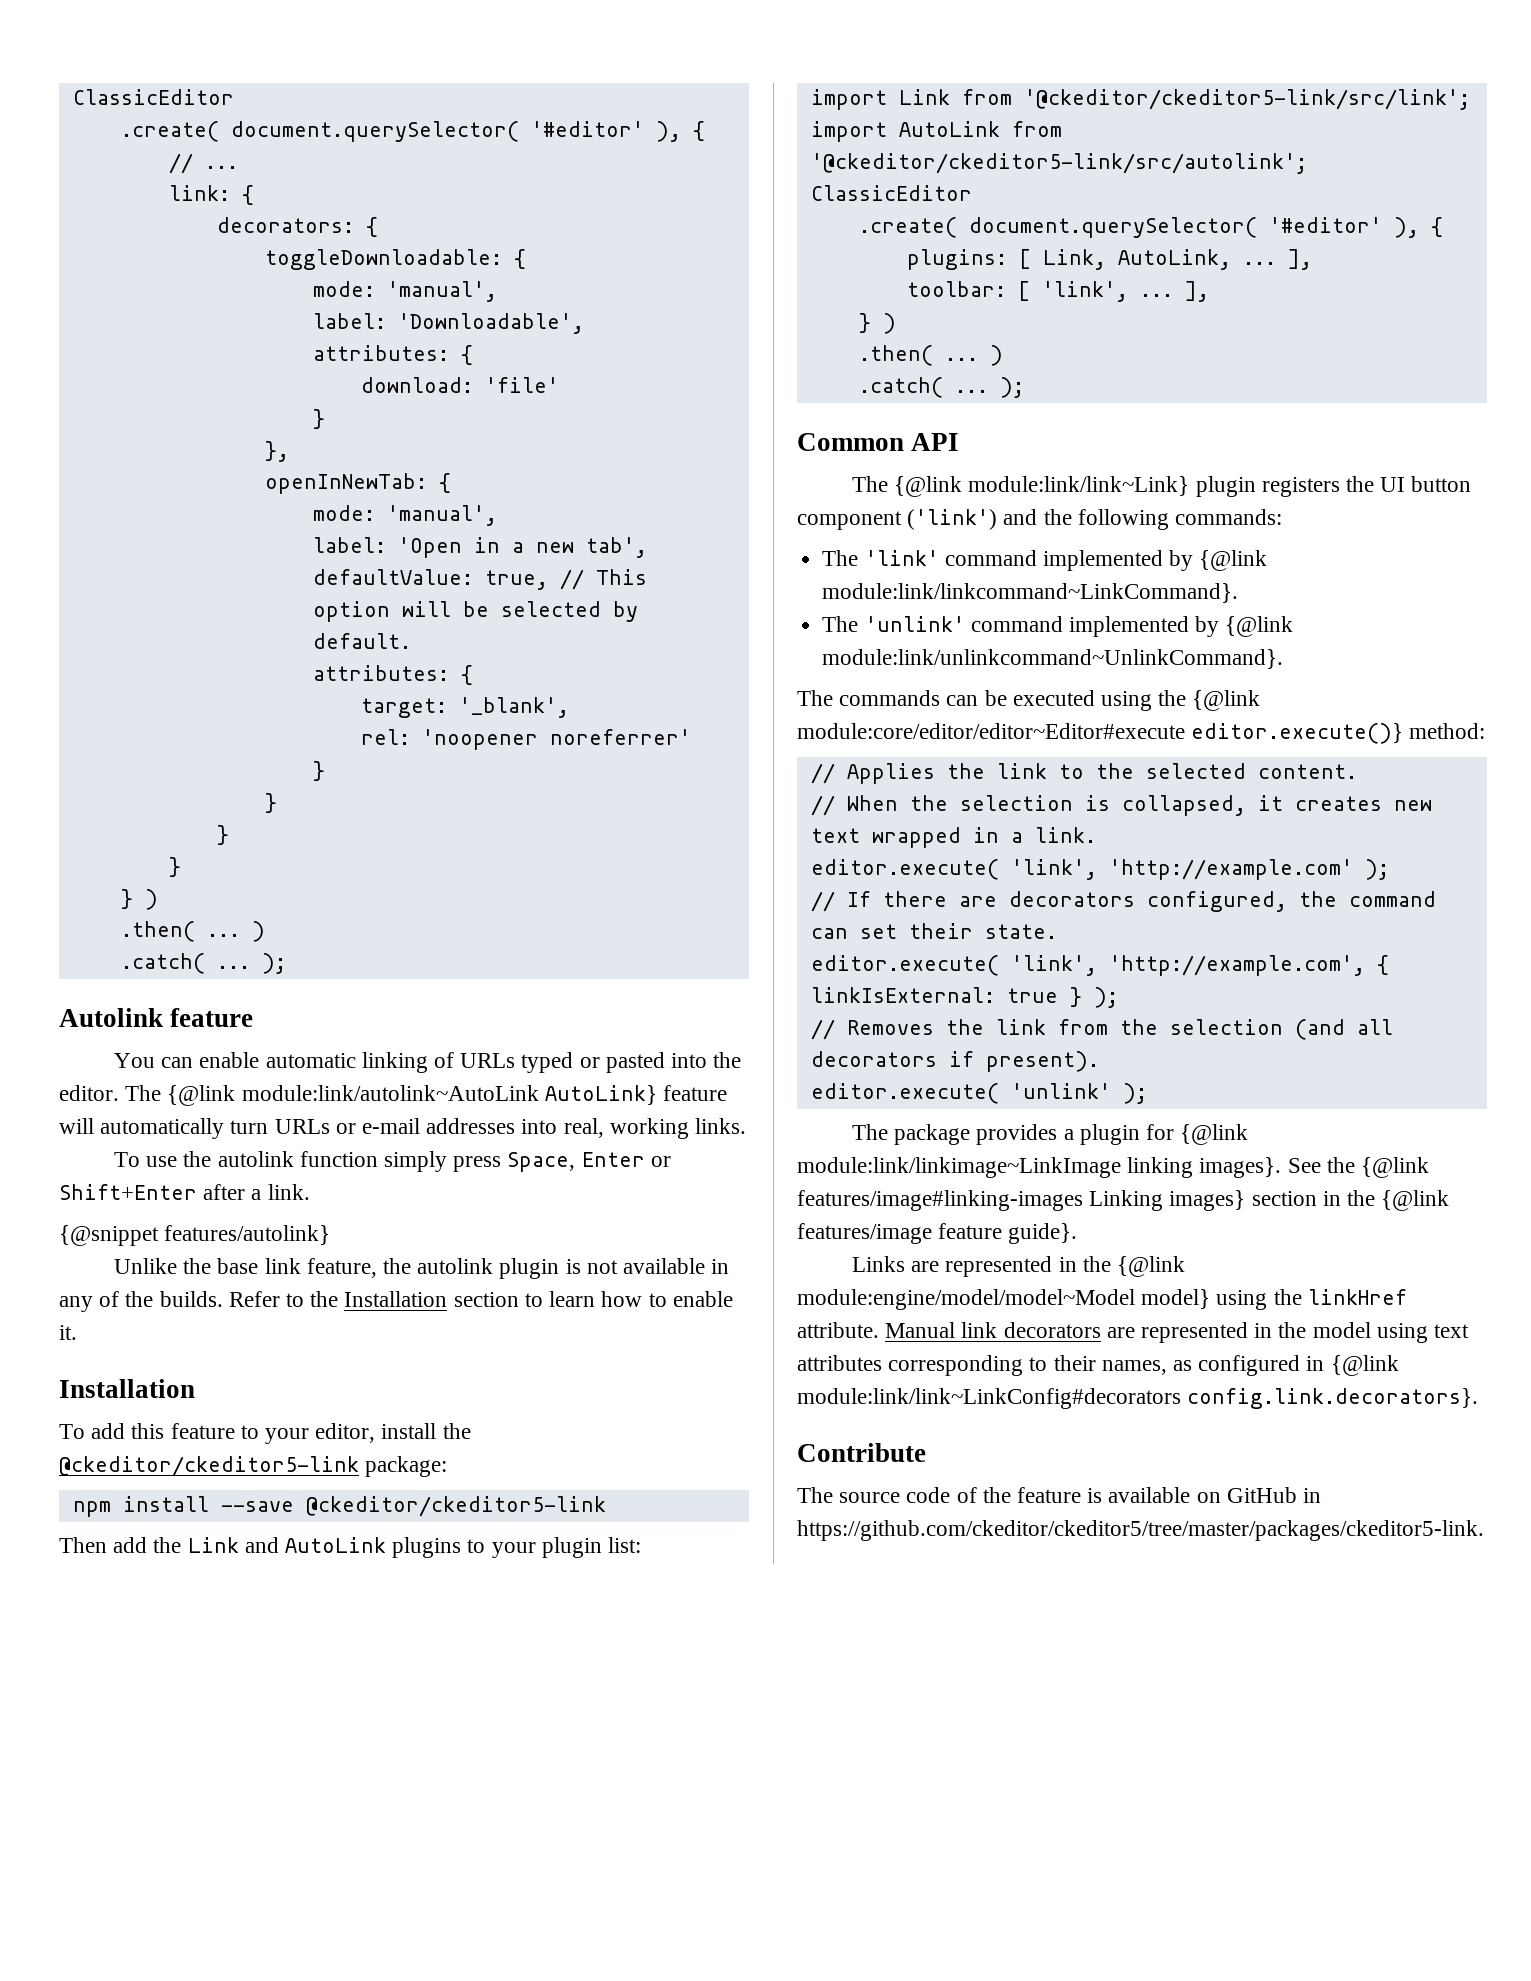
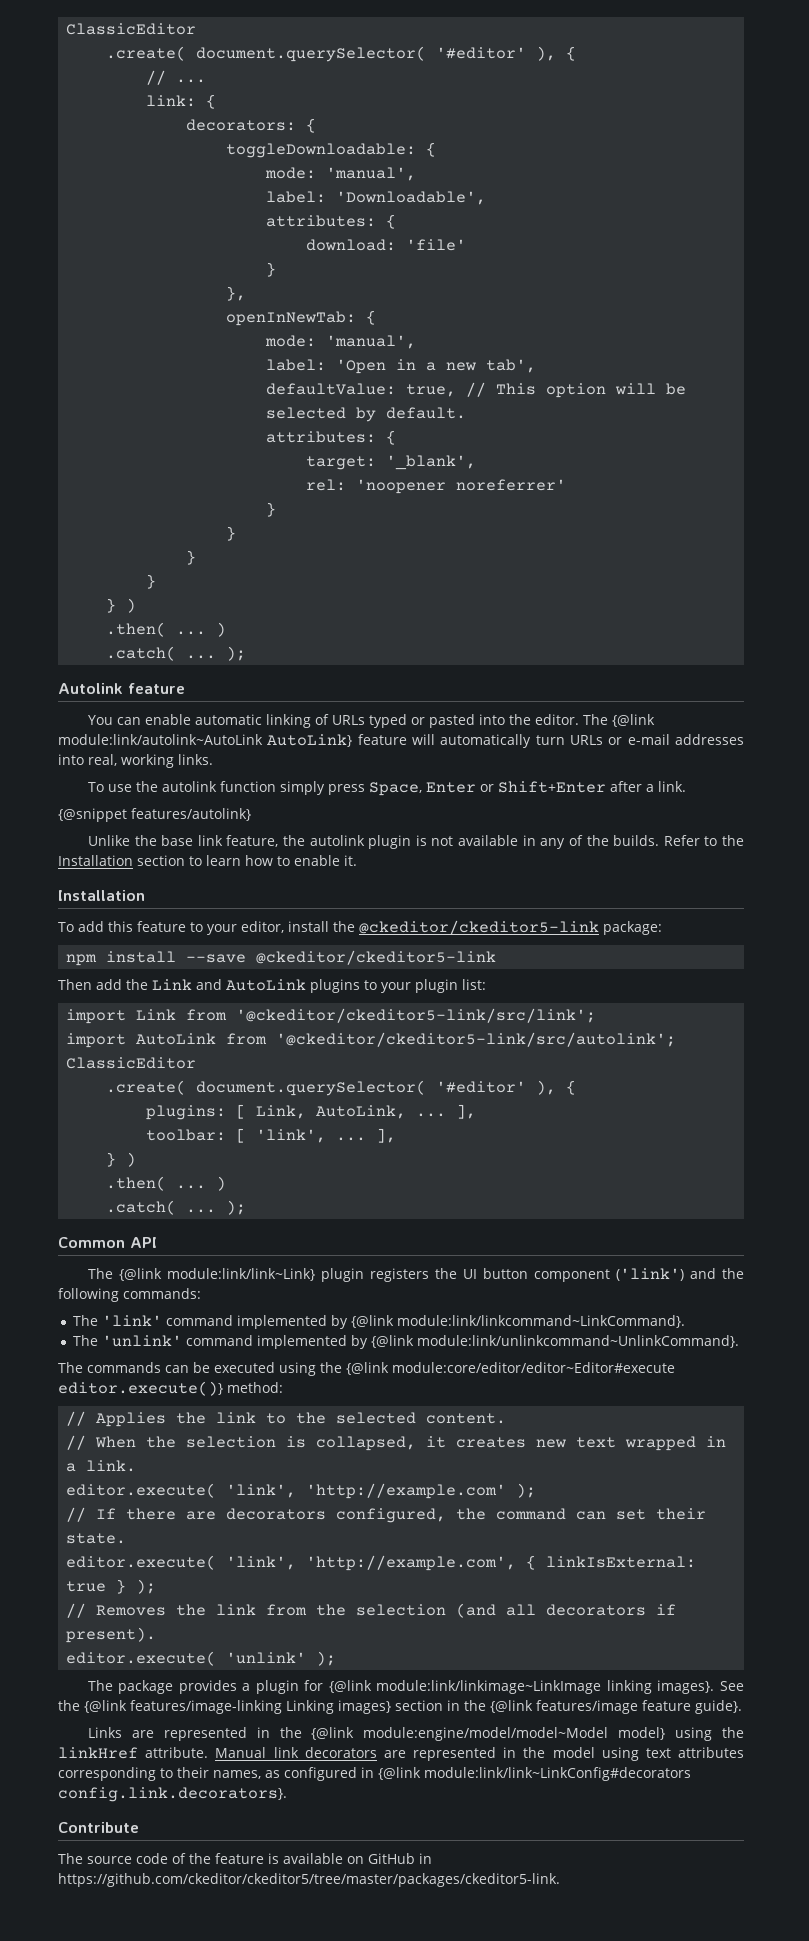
- See the {@link features/image#linking-images Linking images} section in the {@link features/image feature guide}.
+ See the {@link features/image-linking Linking images} section in the {@link features/image feature guide}.

